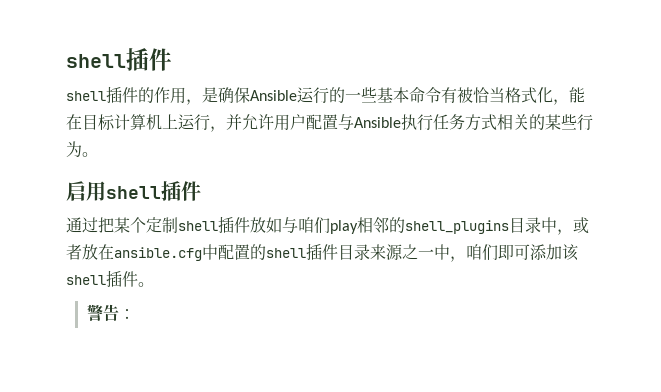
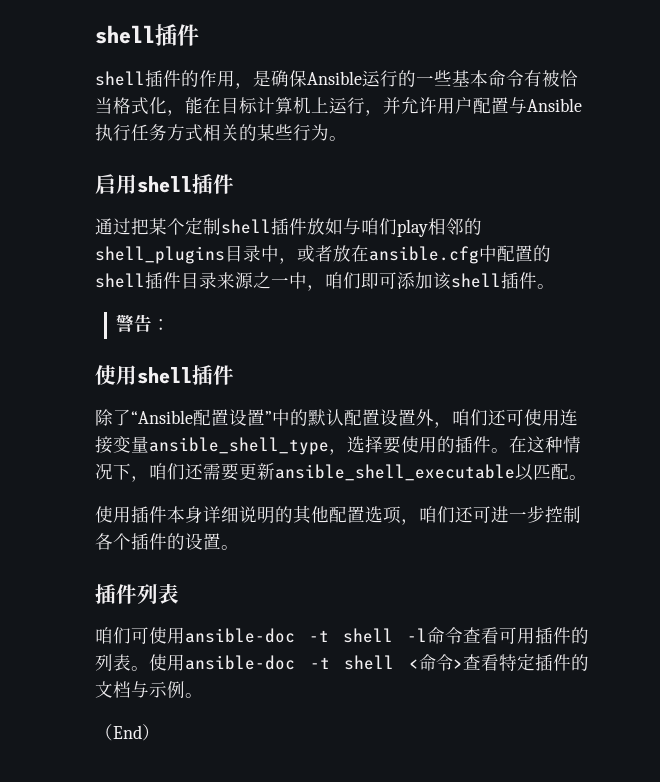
+ 使用shell插件
+ 除了“Ansible配置设置”中的默认配置设置外，咱们还可使用连接变量ansible_shell_type，选择要使用的插件。在这种情况下，咱们还需要更新ansible_shell_executable以匹配。
+ 使用插件本身详细说明的其他配置选项，咱们还可进一步控制各个插件的设置。
+ 插件列表
+ 咱们可使用ansible-doc -t shell -l命令查看可用插件的列表。使用ansible-doc -t shell <命令>查看特定插件的文档与示例。
+ （End）

